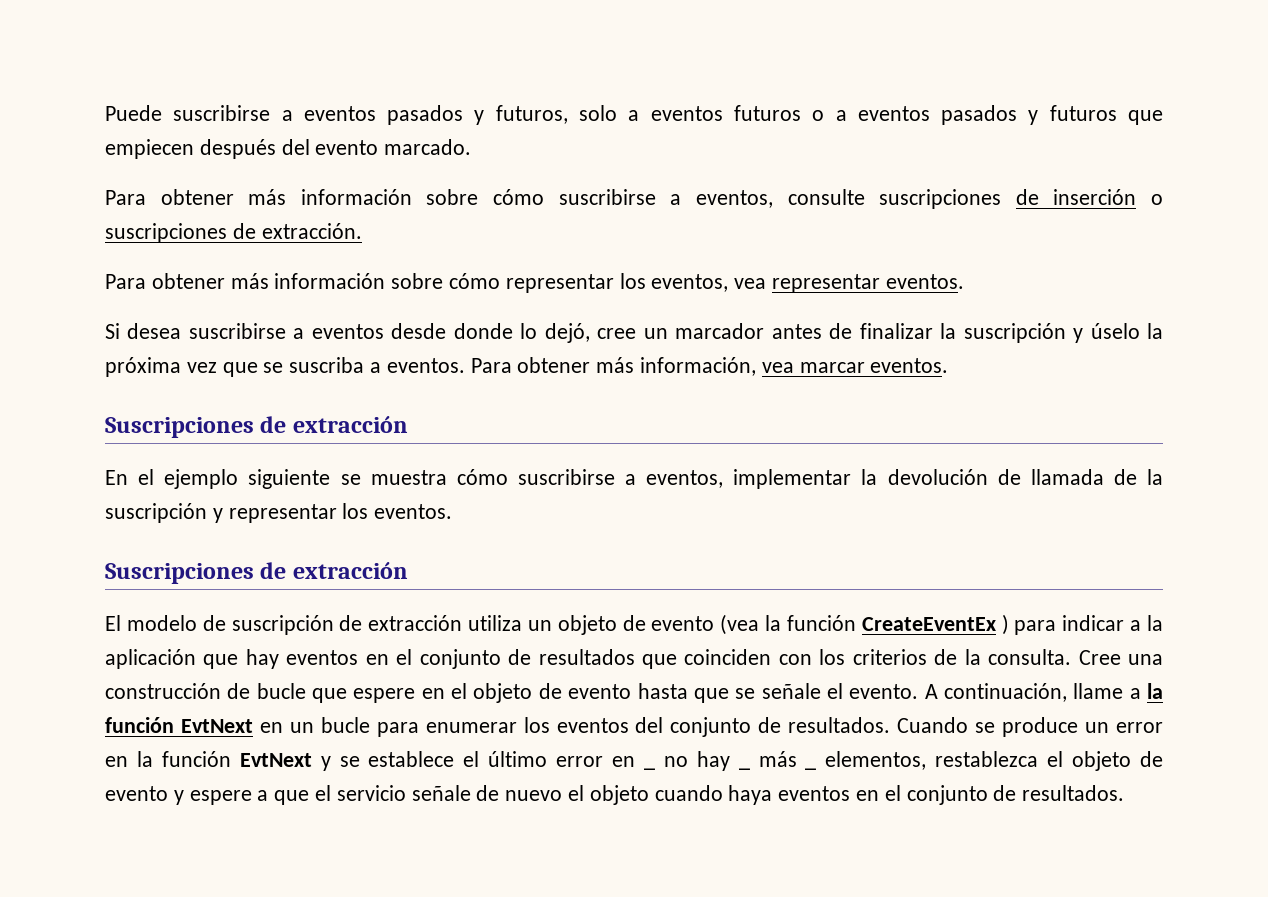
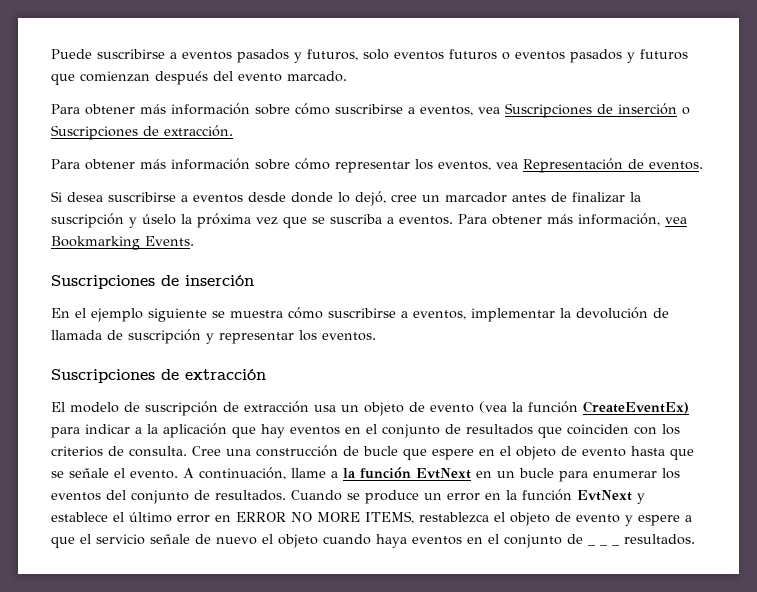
- Puede suscribirse a eventos pasados y futuros, solo a eventos futuros o a eventos pasados y futuros que empiecen después del evento marcado.
+ Puede suscribirse a eventos pasados y futuros, solo eventos futuros o eventos pasados y futuros que comienzan después del evento marcado.
- Para obtener más información sobre cómo suscribirse a eventos, consulte suscripciones de inserción o suscripciones de extracción.
+ Para obtener más información sobre cómo suscribirse a eventos, vea Suscripciones de inserción o Suscripciones de extracción.
- Para obtener más información sobre cómo representar los eventos, vea representar eventos.
+ Para obtener más información sobre cómo representar los eventos, vea Representación de eventos.
- Para obtener más información, vea marcar eventos.
- Suscripciones de extracción
+ Para obtener más información, vea Bookmarking Events.
+ Suscripciones de inserción
- En el ejemplo siguiente se muestra cómo suscribirse a eventos, implementar la devolución de llamada de la suscripción y representar los eventos.
+ En el ejemplo siguiente se muestra cómo suscribirse a eventos, implementar la devolución de llamada de suscripción y representar los eventos.
- El modelo de suscripción de extracción utiliza un objeto de evento (vea la función CreateEventEx ) para indicar a la aplicación que hay eventos en el conjunto de resultados que coinciden con los criterios de la consulta.
+ El modelo de suscripción de extracción usa un objeto de evento (vea la función CreateEventEx) para indicar a la aplicación que hay eventos en el conjunto de resultados que coinciden con los criterios de consulta.
- Cuando se produce un error en la función EvtNext y se establece el último error en _ no hay _ más _ elementos, restablezca el objeto de evento y espere a que el servicio señale de nuevo el objeto cuando haya eventos en el conjunto de resultados.
+ Cuando se produce un error en la función EvtNext y establece el último error en ERROR NO MORE ITEMS, restablezca el objeto de evento y espere a que el servicio señale de nuevo el objeto cuando haya eventos en el conjunto de _ _ _ resultados.

